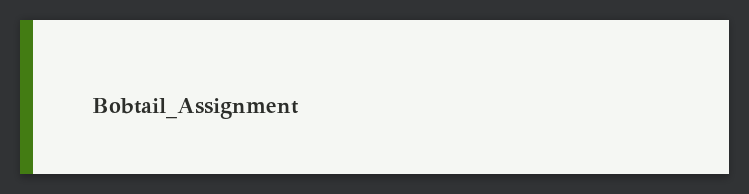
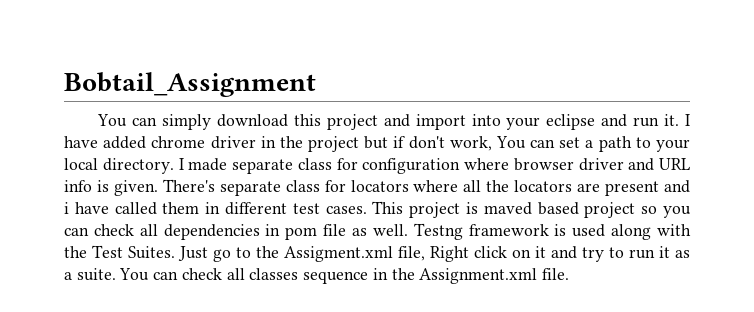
+ You can simply download this project and import into your eclipse and run it. I have added chrome driver in the project but if don't work, You can set a path to your local directory. I made separate class for configuration where browser driver and URL info is given. There's separate class for locators where all the locators are present and i have called them in different test cases. This project is maved based project so you can check all dependencies in pom file as well. Testng framework is used along with the Test Suites. Just go to the Assigment.xml file, Right click on it and try to run it as a suite. You can check all classes sequence in the Assignment.xml file.

